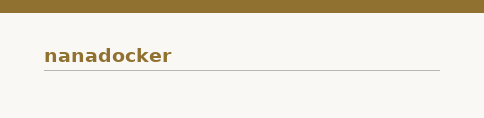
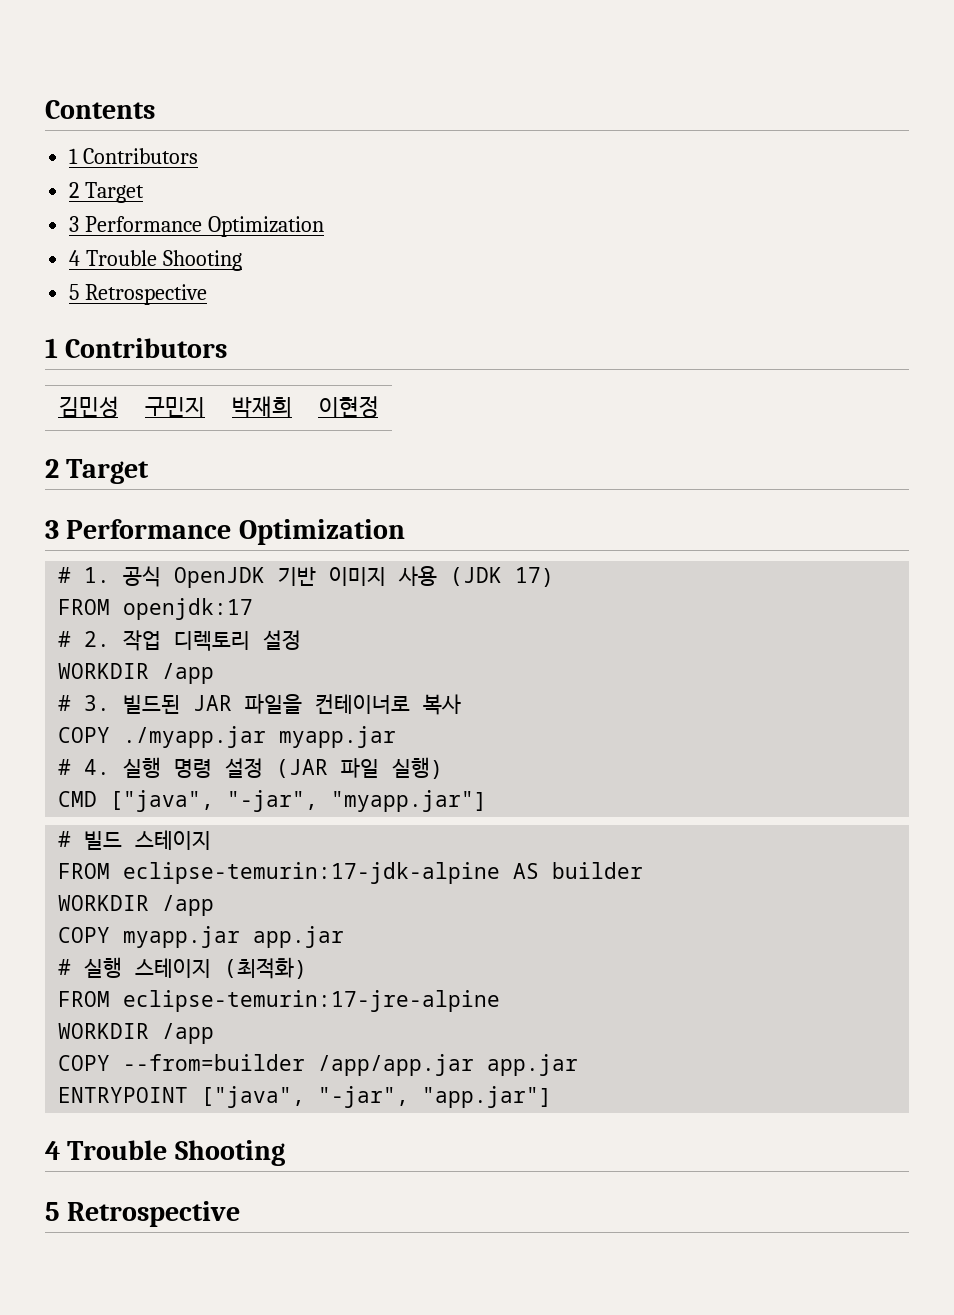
- nanadocker
+ Contents
+ 1 Contributors
+ 2 Target
+ 3 Performance Optimization
+ 4 Trouble Shooting
+ 5 Retrospective
+ 1 Contributors
+ 김민성 | 구민지 | 박재희 | 이현정
+ 2 Target
+ 3 Performance Optimization
+ # 1. 공식 OpenJDK 기반 이미지 사용 (JDK 17)
+ FROM openjdk:17
+ # 2. 작업 디렉토리 설정
+ WORKDIR /app
+ # 3. 빌드된 JAR 파일을 컨테이너로 복사
+ COPY ./myapp.jar myapp.jar
+ # 4. 실행 명령 설정 (JAR 파일 실행)
+ CMD ["java", "-jar", "myapp.jar"]
+ # 빌드 스테이지
+ FROM eclipse-temurin:17-jdk-alpine AS builder
+ WORKDIR /app
+ COPY myapp.jar app.jar
+ # 실행 스테이지 (최적화)
+ FROM eclipse-temurin:17-jre-alpine
+ WORKDIR /app
+ COPY --from=builder /app/app.jar app.jar
+ ENTRYPOINT ["java", "-jar", "app.jar"]
+ 4 Trouble Shooting
+ 5 Retrospective

